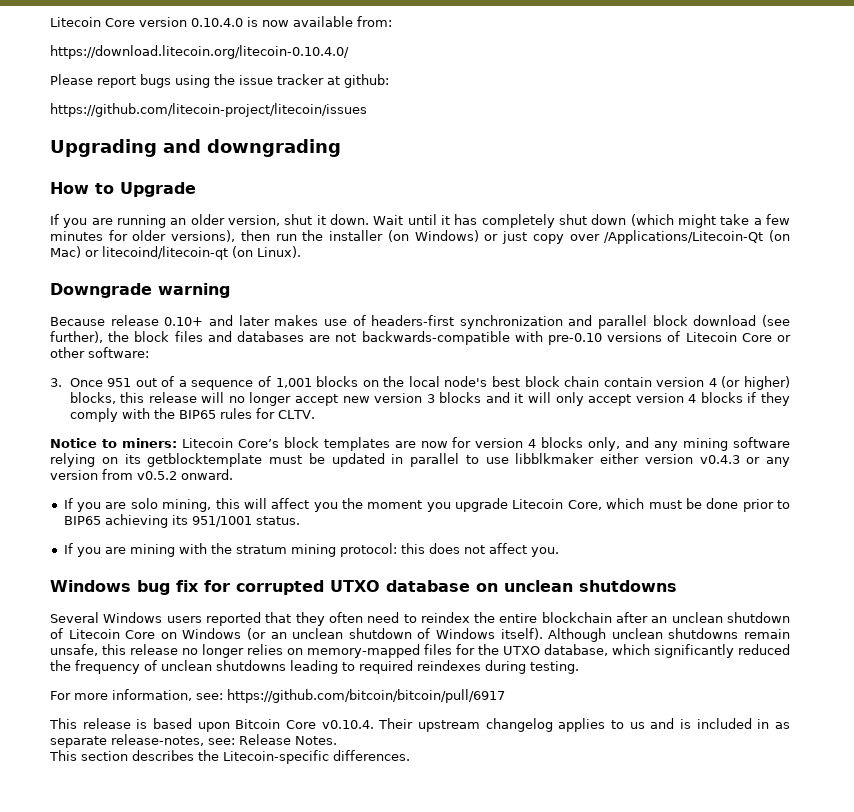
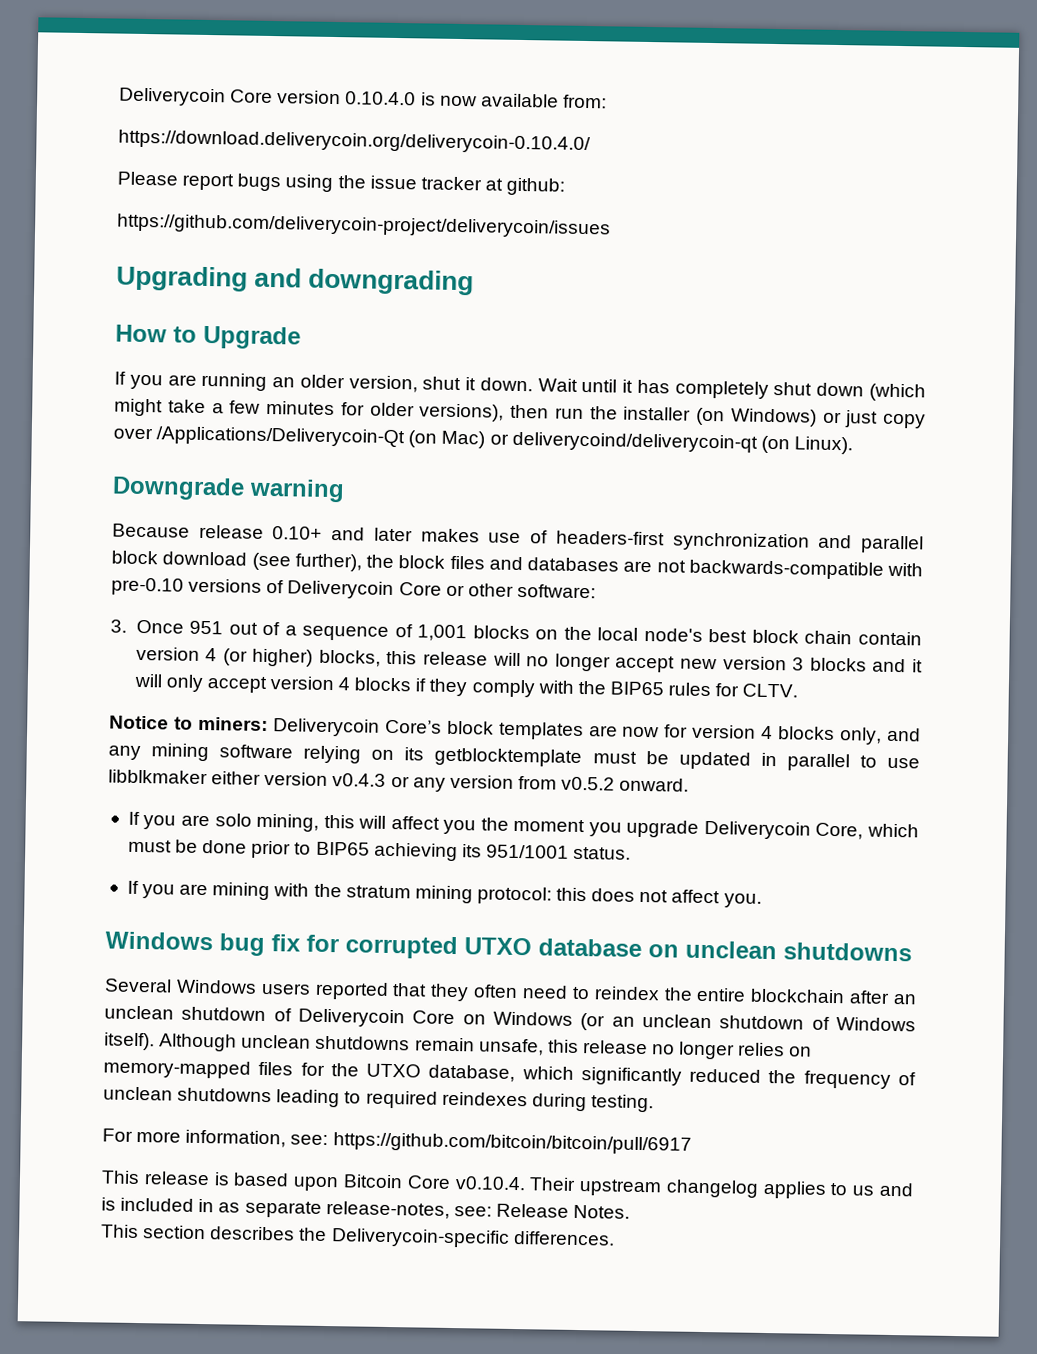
- Litecoin Core version 0.10.4.0 is now available from:
+ Deliverycoin Core version 0.10.4.0 is now available from:
- https://download.litecoin.org/litecoin-0.10.4.0/
+ https://download.deliverycoin.org/deliverycoin-0.10.4.0/
- https://github.com/litecoin-project/litecoin/issues
+ https://github.com/deliverycoin-project/deliverycoin/issues
- Wait until it has completely shut down (which might take a few minutes for older versions), then run the installer (on Windows) or just copy over /Applications/Litecoin-Qt (on Mac) or litecoind/litecoin-qt (on Linux).
+ Wait until it has completely shut down (which might take a few minutes for older versions), then run the installer (on Windows) or just copy over /Applications/Deliverycoin-Qt (on Mac) or deliverycoind/deliverycoin-qt (on Linux).
- Because release 0.10+ and later makes use of headers-first synchronization and parallel block download (see further), the block files and databases are not backwards-compatible with pre-0.10 versions of Litecoin Core or other software:
+ Because release 0.10+ and later makes use of headers-first synchronization and parallel block download (see further), the block files and databases are not backwards-compatible with pre-0.10 versions of Deliverycoin Core or other software:
- Notice to miners: Litecoin Core’s block templates are now for version 4 blocks only, and any mining software relying on its getblocktemplate must be updated in parallel to use libblkmaker either version v0.4.3 or any version from v0.5.2 onward.
+ Notice to miners: Deliverycoin Core’s block templates are now for version 4 blocks only, and any mining software relying on its getblocktemplate must be updated in parallel to use libblkmaker either version v0.4.3 or any version from v0.5.2 onward.
- If you are solo mining, this will affect you the moment you upgrade Litecoin Core, which must be done prior to BIP65 achieving its 951/1001 status.
+ If you are solo mining, this will affect you the moment you upgrade Deliverycoin Core, which must be done prior to BIP65 achieving its 951/1001 status.
- Several Windows users reported that they often need to reindex the entire blockchain after an unclean shutdown of Litecoin Core on Windows (or an unclean shutdown of Windows itself).
+ Several Windows users reported that they often need to reindex the entire blockchain after an unclean shutdown of Deliverycoin Core on Windows (or an unclean shutdown of Windows itself).
- This section describes the Litecoin-specific differences.
+ This section describes the Deliverycoin-specific differences.

